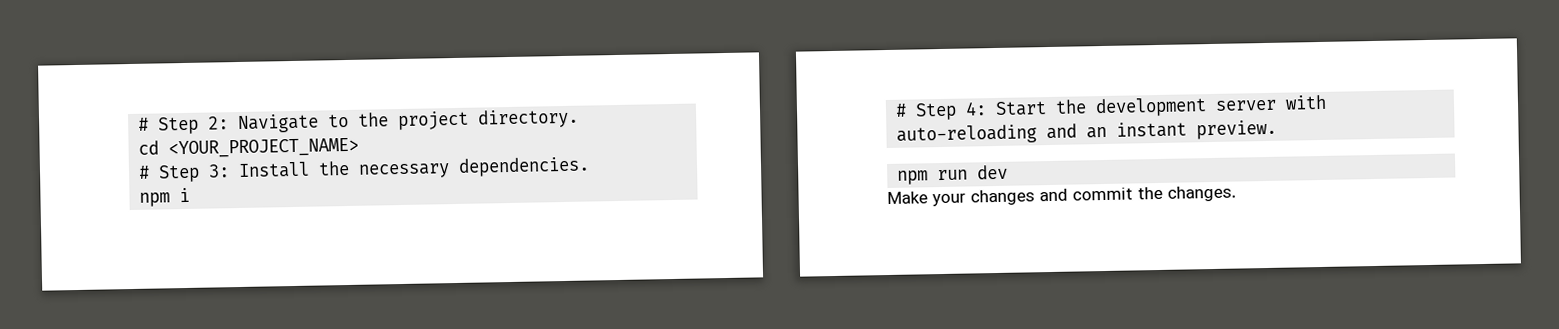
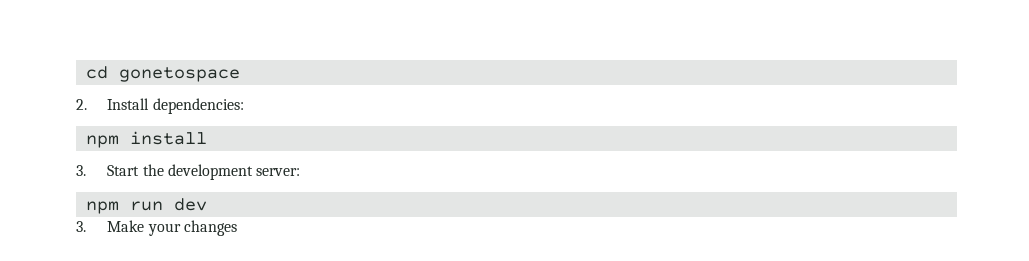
- # Step 2: Navigate to the project directory.
- cd <YOUR_PROJECT_NAME>
- # Step 3: Install the necessary dependencies.
- npm i
- # Step 4: Start the development server with auto-reloading and an instant preview.
+ cd gonetospace
+ 2. Install dependencies:
+ npm install
+ 3. Start the development server:
- Make your changes and commit the changes.
+ 3. Make your changes

